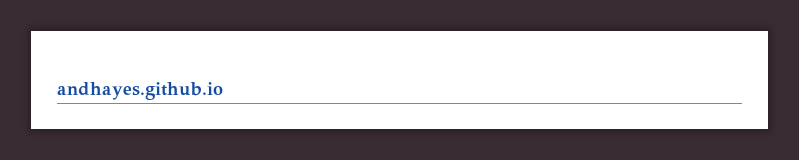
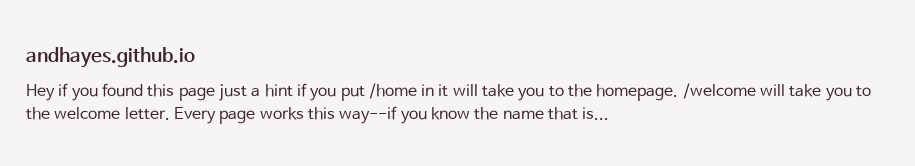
+ Hey if you found this page just a hint if you put /home in it will take you to the homepage. /welcome will take you to the welcome letter. Every page works this way--if you know the name that is...

